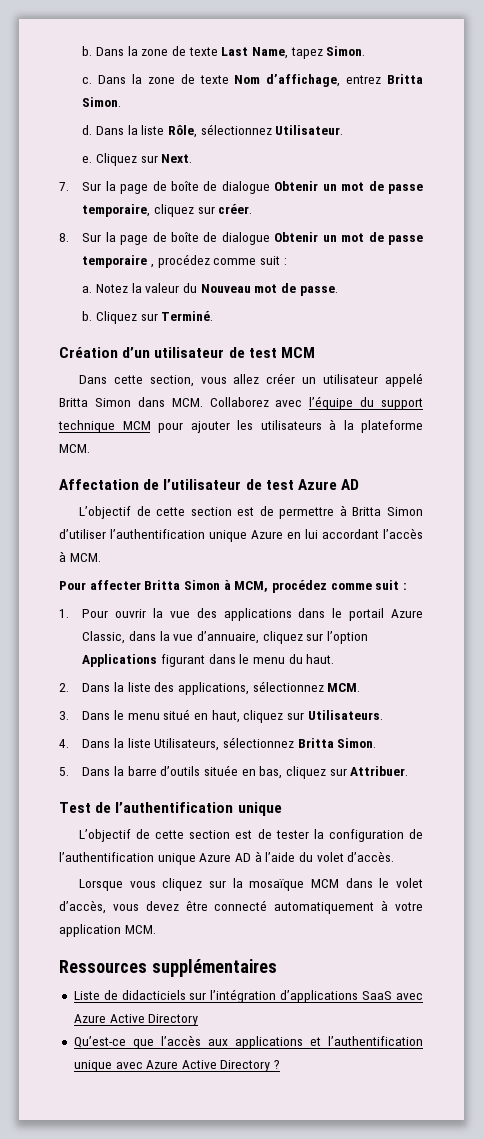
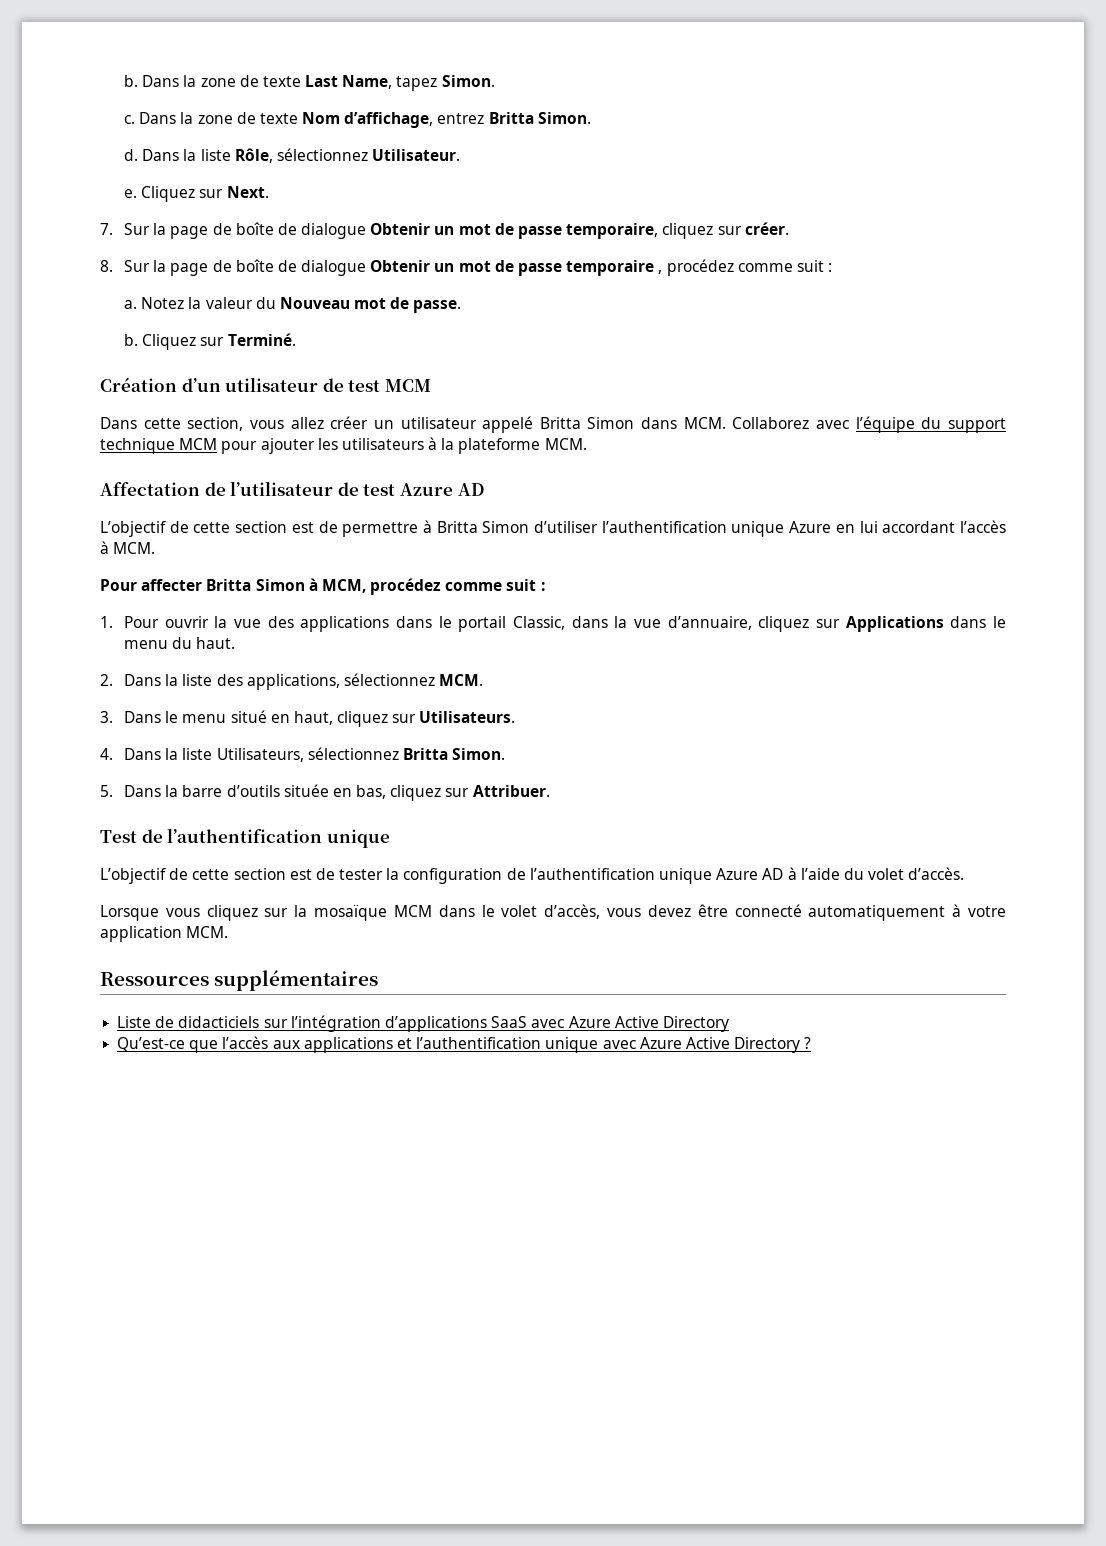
- 1. Pour ouvrir la vue des applications dans le portail Azure Classic, dans la vue d’annuaire, cliquez sur l’option Applications figurant dans le menu du haut.
+ 1. Pour ouvrir la vue des applications dans le portail Classic, dans la vue d’annuaire, cliquez sur Applications dans le menu du haut.

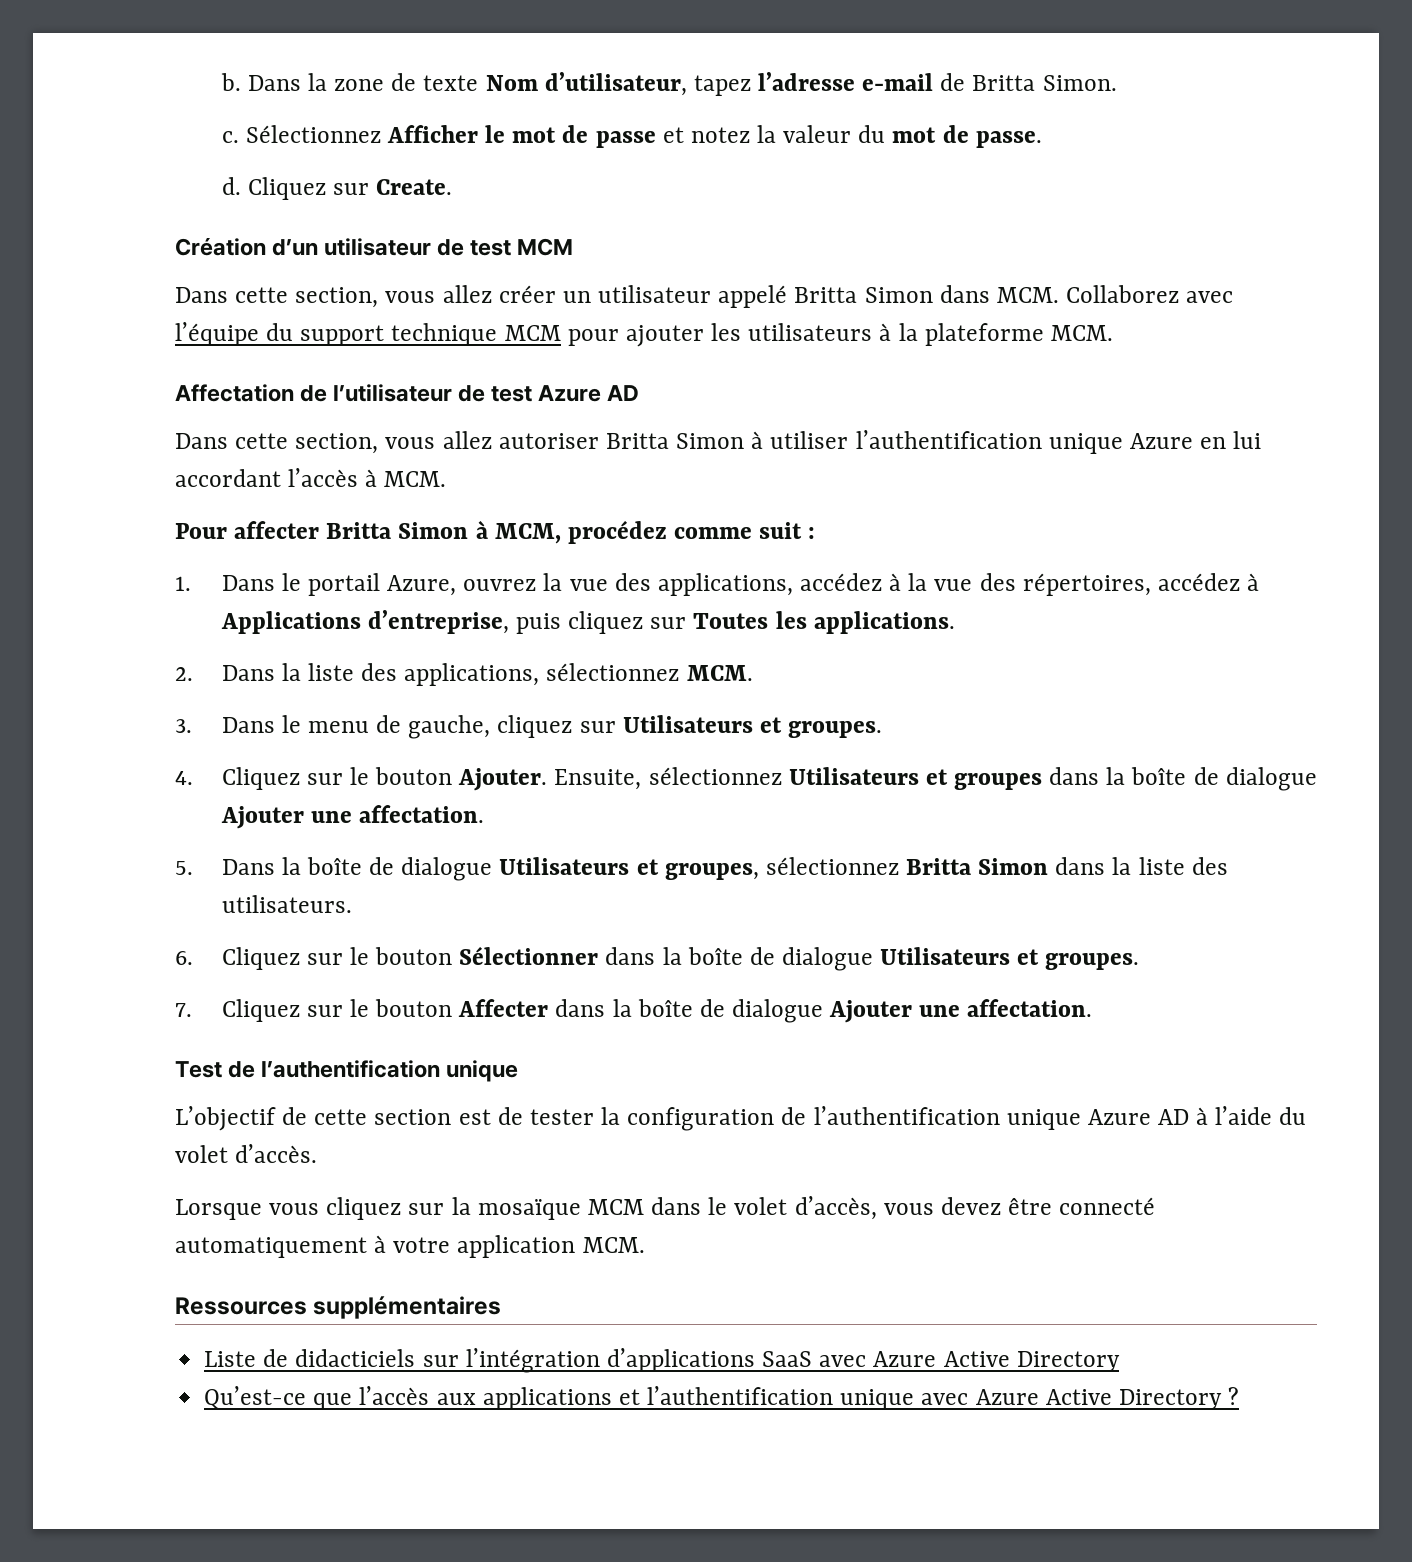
- Dans la zone de texte Last Name, tapez Simon.
- c. Dans la zone de texte Nom d’affichage, entrez Britta Simon.
- d. Dans la liste Rôle, sélectionnez Utilisateur.
- e. Cliquez sur Next.
- 7. Sur la page de boîte de dialogue Obtenir un mot de passe temporaire, cliquez sur créer.
- 8. Sur la page de boîte de dialogue Obtenir un mot de passe temporaire , procédez comme suit :
- a. Notez la valeur du Nouveau mot de passe.
+ Dans la zone de texte Nom d’utilisateur, tapez l’adresse e-mail de Britta Simon.
+ c. Sélectionnez Afficher le mot de passe et notez la valeur du mot de passe.
- b. Cliquez sur Terminé.
+ d. Cliquez sur Create.
- L’objectif de cette section est de permettre à Britta Simon d’utiliser l’authentification unique Azure en lui accordant l’accès à MCM.
+ Dans cette section, vous allez autoriser Britta Simon à utiliser l’authentification unique Azure en lui accordant l’accès à MCM.
- 1. Pour ouvrir la vue des applications dans le portail Classic, dans la vue d’annuaire, cliquez sur Applications dans le menu du haut.
+ 1. Dans le portail Azure, ouvrez la vue des applications, accédez à la vue des répertoires, accédez à Applications d’entreprise, puis cliquez sur Toutes les applications.
- 3. Dans le menu situé en haut, cliquez sur Utilisateurs.
- 4. Dans la liste Utilisateurs, sélectionnez Britta Simon.
- 5. Dans la barre d’outils située en bas, cliquez sur Attribuer.
+ 3. Dans le menu de gauche, cliquez sur Utilisateurs et groupes.
+ 4. Cliquez sur le bouton Ajouter. Ensuite, sélectionnez Utilisateurs et groupes dans la boîte de dialogue Ajouter une affectation.
+ 5. Dans la boîte de dialogue Utilisateurs et groupes, sélectionnez Britta Simon dans la liste des utilisateurs.
+ 6. Cliquez sur le bouton Sélectionner dans la boîte de dialogue Utilisateurs et groupes.
+ 7. Cliquez sur le bouton Affecter dans la boîte de dialogue Ajouter une affectation.

